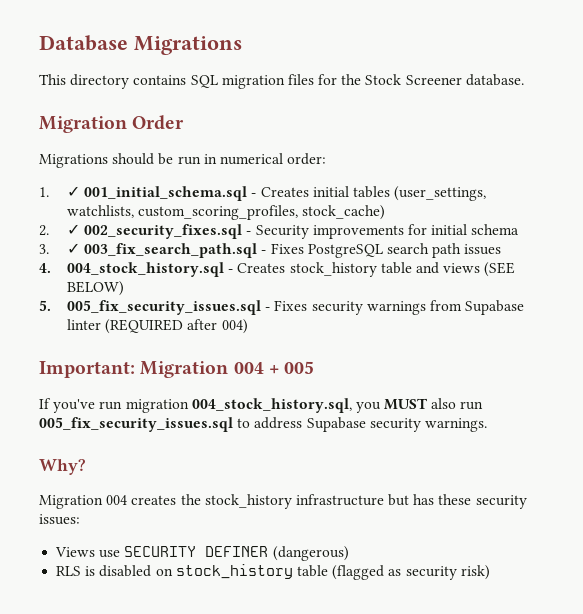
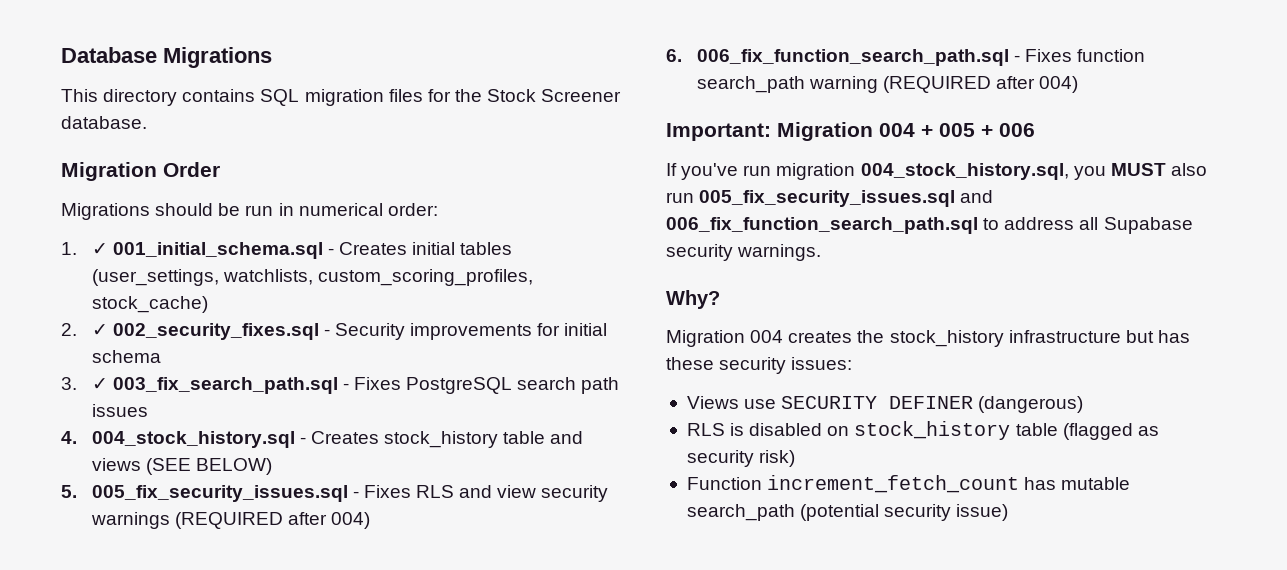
- 5. 005_fix_security_issues.sql - Fixes security warnings from Supabase linter (REQUIRED after 004)
+ 5. 005_fix_security_issues.sql - Fixes RLS and view security warnings (REQUIRED after 004)
+ 6. 006_fix_function_search_path.sql - Fixes function search_path warning (REQUIRED after 004)
- Important: Migration 004 + 005
+ Important: Migration 004 + 005 + 006
- If you've run migration 004_stock_history.sql, you MUST also run 005_fix_security_issues.sql to address Supabase security warnings.
+ If you've run migration 004_stock_history.sql, you MUST also run 005_fix_security_issues.sql and 006_fix_function_search_path.sql to address all Supabase security warnings.
+ Function increment_fetch_count has mutable search_path (potential security issue)

